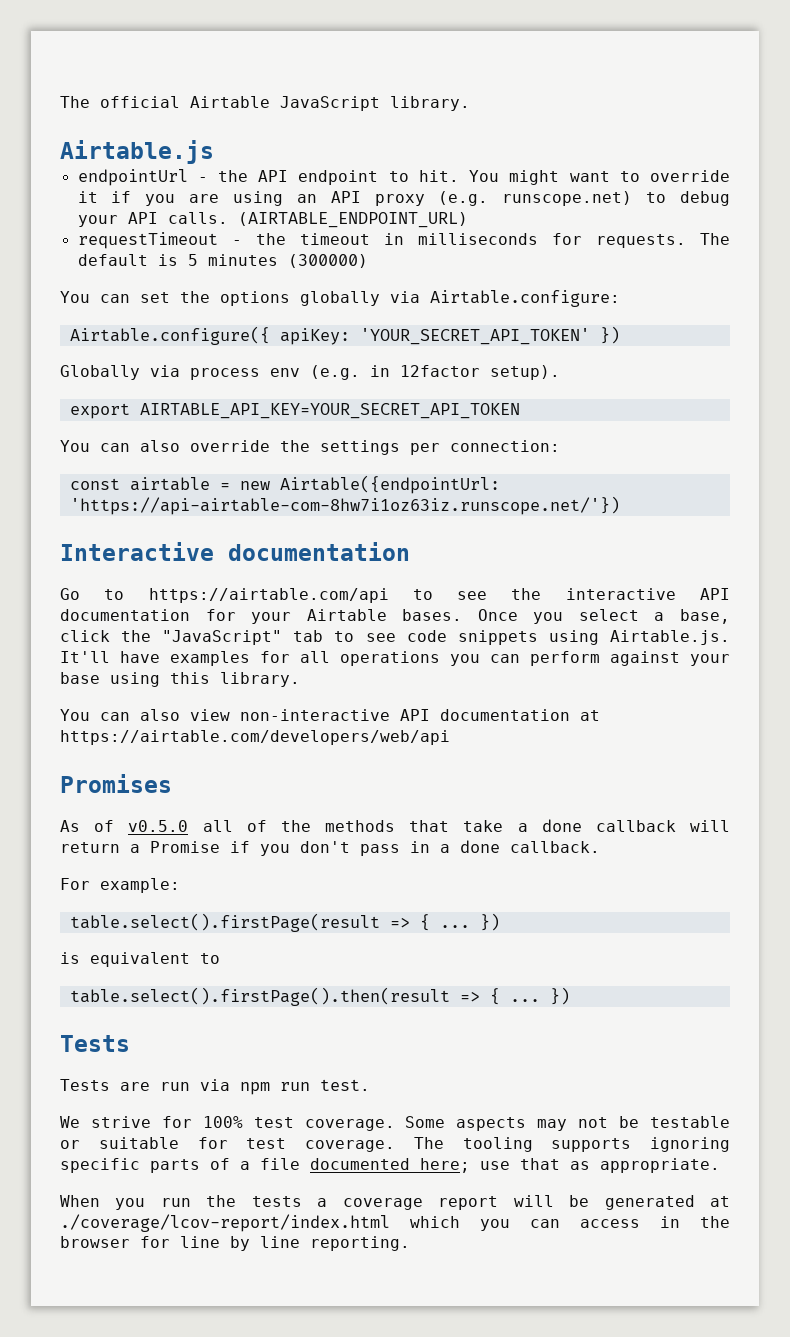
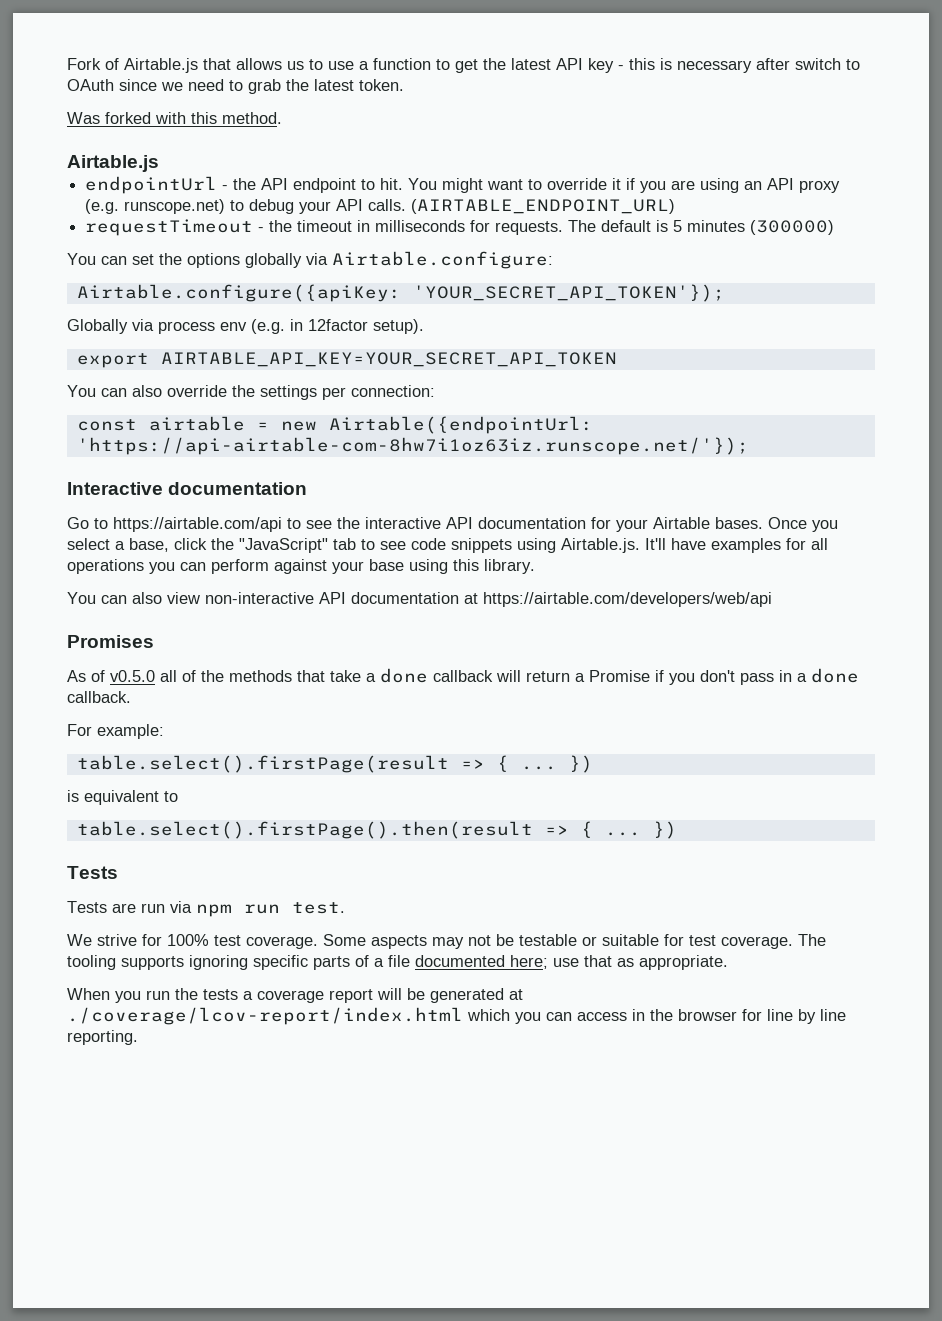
- The official Airtable JavaScript library.
+ Fork of Airtable.js that allows us to use a function to get the latest API key - this is necessary after switch to OAuth since we need to grab the latest token.
+ Was forked with this method.
- Airtable.configure({ apiKey: 'YOUR_SECRET_API_TOKEN' })
+ Airtable.configure({apiKey: 'YOUR_SECRET_API_TOKEN'});
- const airtable = new Airtable({endpointUrl: 'https://api-airtable-com-8hw7i1oz63iz.runscope.net/'})
+ const airtable = new Airtable({endpointUrl: 'https://api-airtable-com-8hw7i1oz63iz.runscope.net/'});

